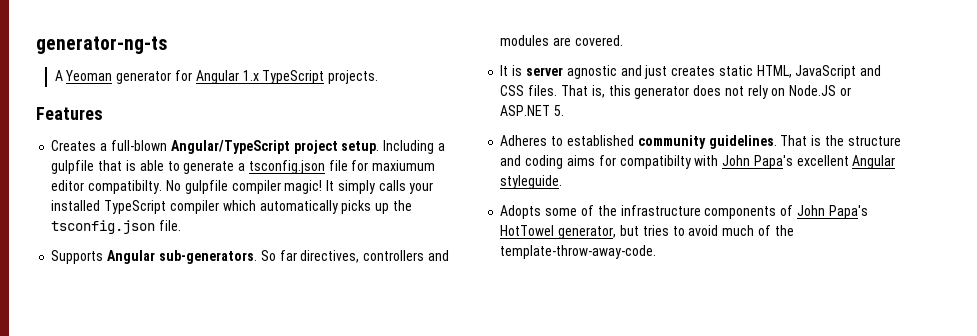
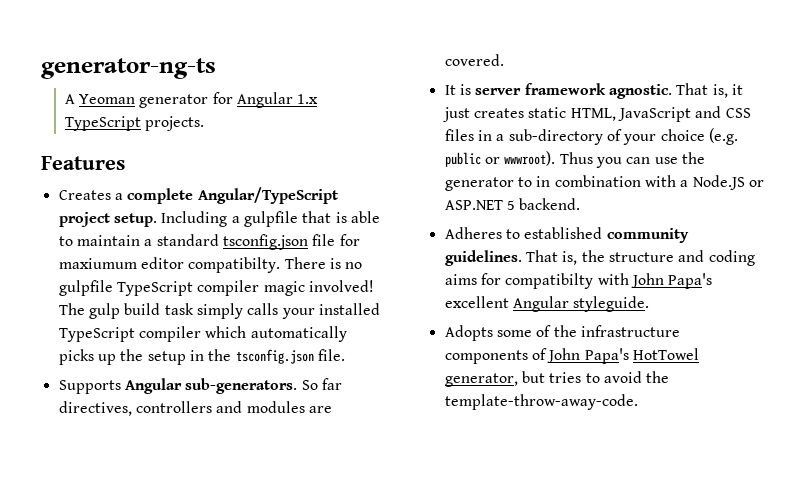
- Creates a full-blown Angular/TypeScript project setup.
+ Creates a complete Angular/TypeScript project setup.
- Including a gulpfile that is able to generate a tsconfig.json file for maxiumum editor compatibilty.
+ Including a gulpfile that is able to maintain a standard tsconfig.json file for maxiumum editor compatibilty.
- No gulpfile compiler magic! It simply calls your installed TypeScript compiler which automatically picks up the tsconfig.json file.
+ There is no gulpfile TypeScript compiler magic involved! The gulp build task simply calls your installed TypeScript compiler which automatically picks up the setup in the tsconfig.json file.
- It is server agnostic and just creates static HTML, JavaScript and CSS files. That is, this generator does not rely on Node.JS or ASP.NET 5.
+ It is server framework agnostic. That is, it just creates static HTML, JavaScript and CSS files in a sub-directory of your choice (e.g. public or wwwroot). Thus you can use the generator to in combination with a Node.JS or ASP.NET 5 backend.
- That is the structure and coding aims for compatibilty with John Papa's excellent Angular styleguide.
+ That is, the structure and coding aims for compatibilty with John Papa's excellent Angular styleguide.
- Adopts some of the infrastructure components of John Papa's HotTowel generator, but tries to avoid much of the template-throw-away-code.
+ Adopts some of the infrastructure components of John Papa's HotTowel generator, but tries to avoid the template-throw-away-code.

